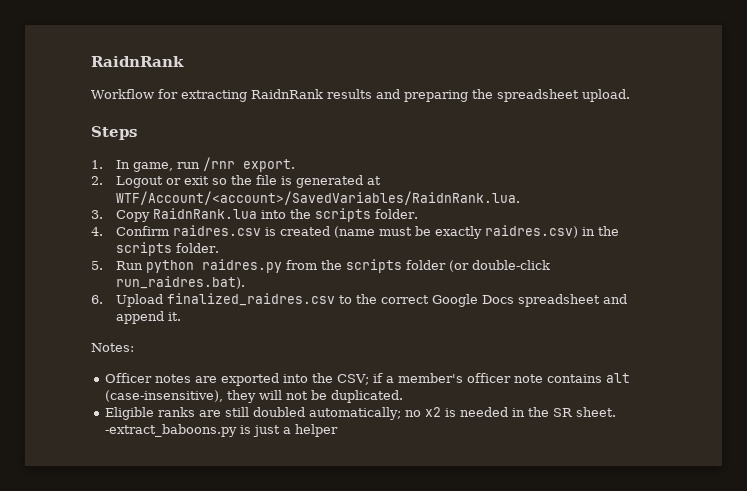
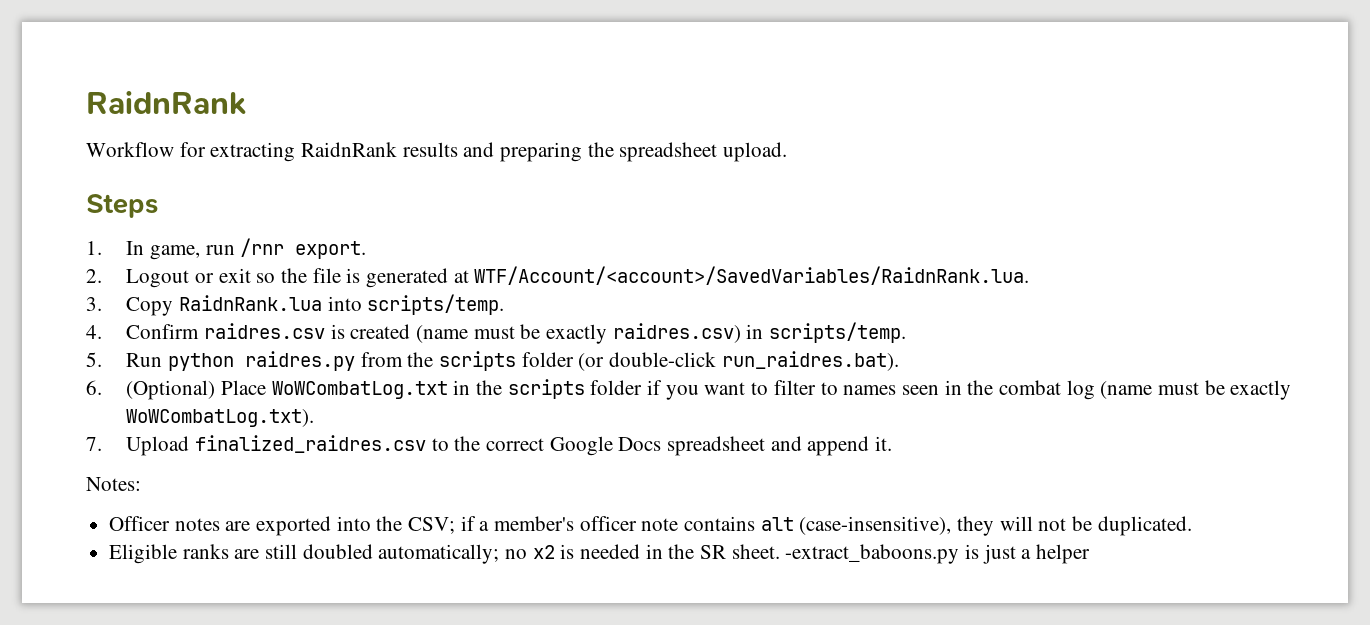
- 3. Copy RaidnRank.lua into the scripts folder.
+ 3. Copy RaidnRank.lua into scripts/temp.
- 4. Confirm raidres.csv is created (name must be exactly raidres.csv) in the scripts folder.
+ 4. Confirm raidres.csv is created (name must be exactly raidres.csv) in scripts/temp.
- 6. Upload finalized_raidres.csv to the correct Google Docs spreadsheet and append it.
+ 6. (Optional) Place WoWCombatLog.txt in the scripts folder if you want to filter to names seen in the combat log (name must be exactly WoWCombatLog.txt).
+ 7. Upload finalized_raidres.csv to the correct Google Docs spreadsheet and append it.

